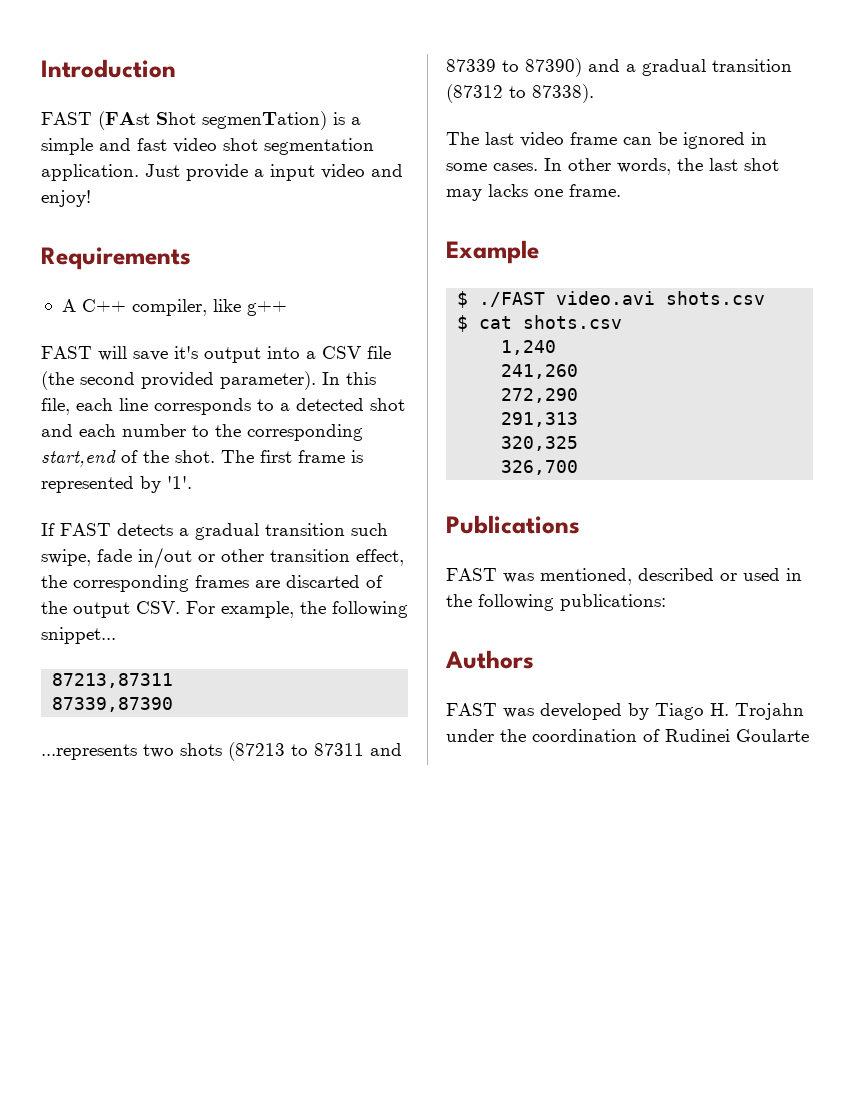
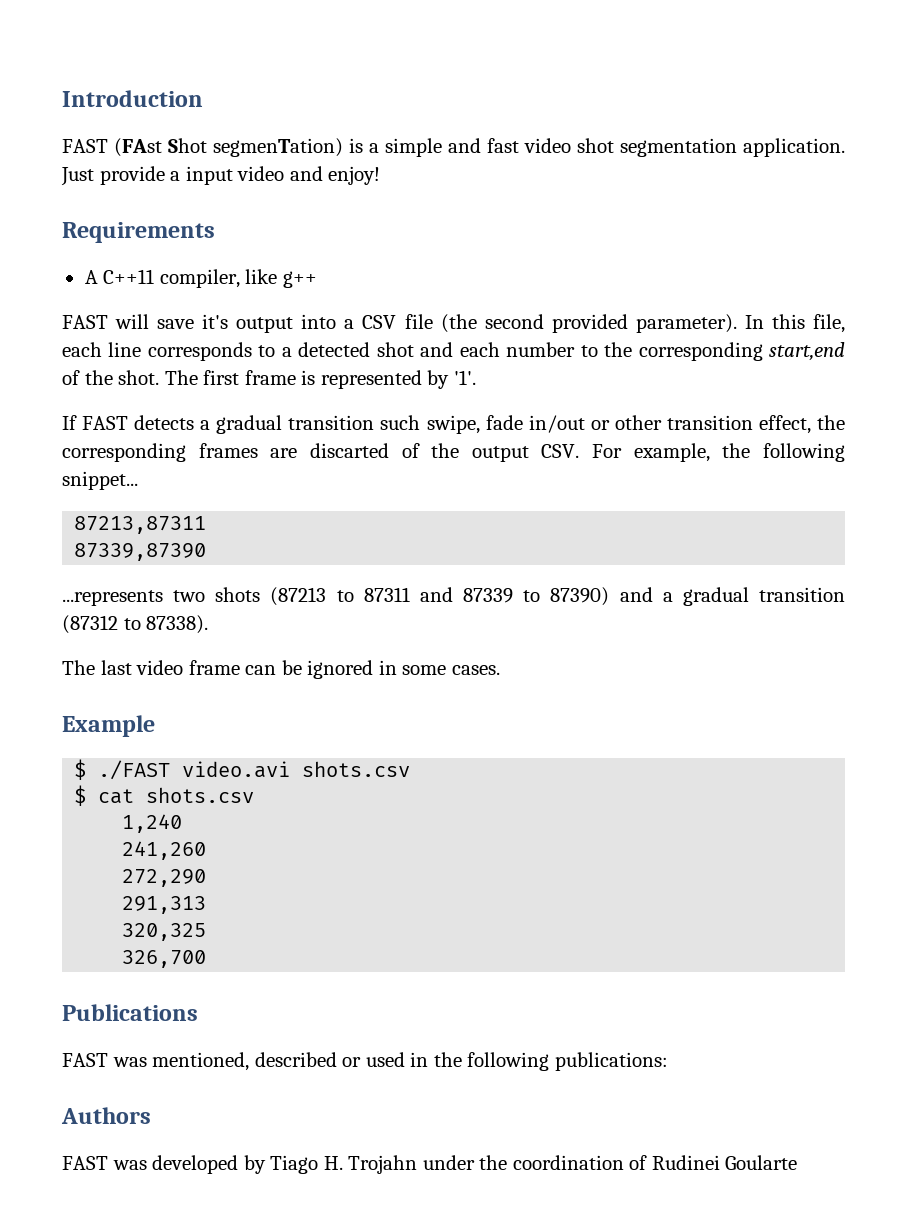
- A C++ compiler, like g++
+ A C++11 compiler, like g++
- In other words, the last shot may lacks one frame.

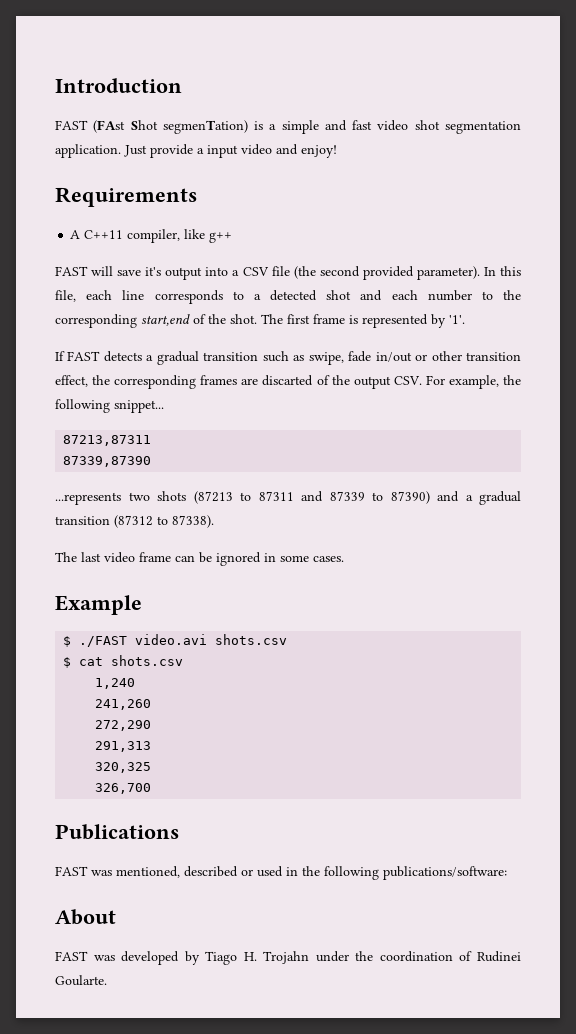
- If FAST detects a gradual transition such swipe, fade in/out or other transition effect, the corresponding frames are discarted of the output CSV. For example, the following snippet...
+ If FAST detects a gradual transition such as swipe, fade in/out or other transition effect, the corresponding frames are discarted of the output CSV. For example, the following snippet...
- FAST was mentioned, described or used in the following publications:
- Authors
+ FAST was mentioned, described or used in the following publications/software:
+ About
- FAST was developed by Tiago H. Trojahn under the coordination of Rudinei Goularte
+ FAST was developed by Tiago H. Trojahn under the coordination of Rudinei Goularte.

